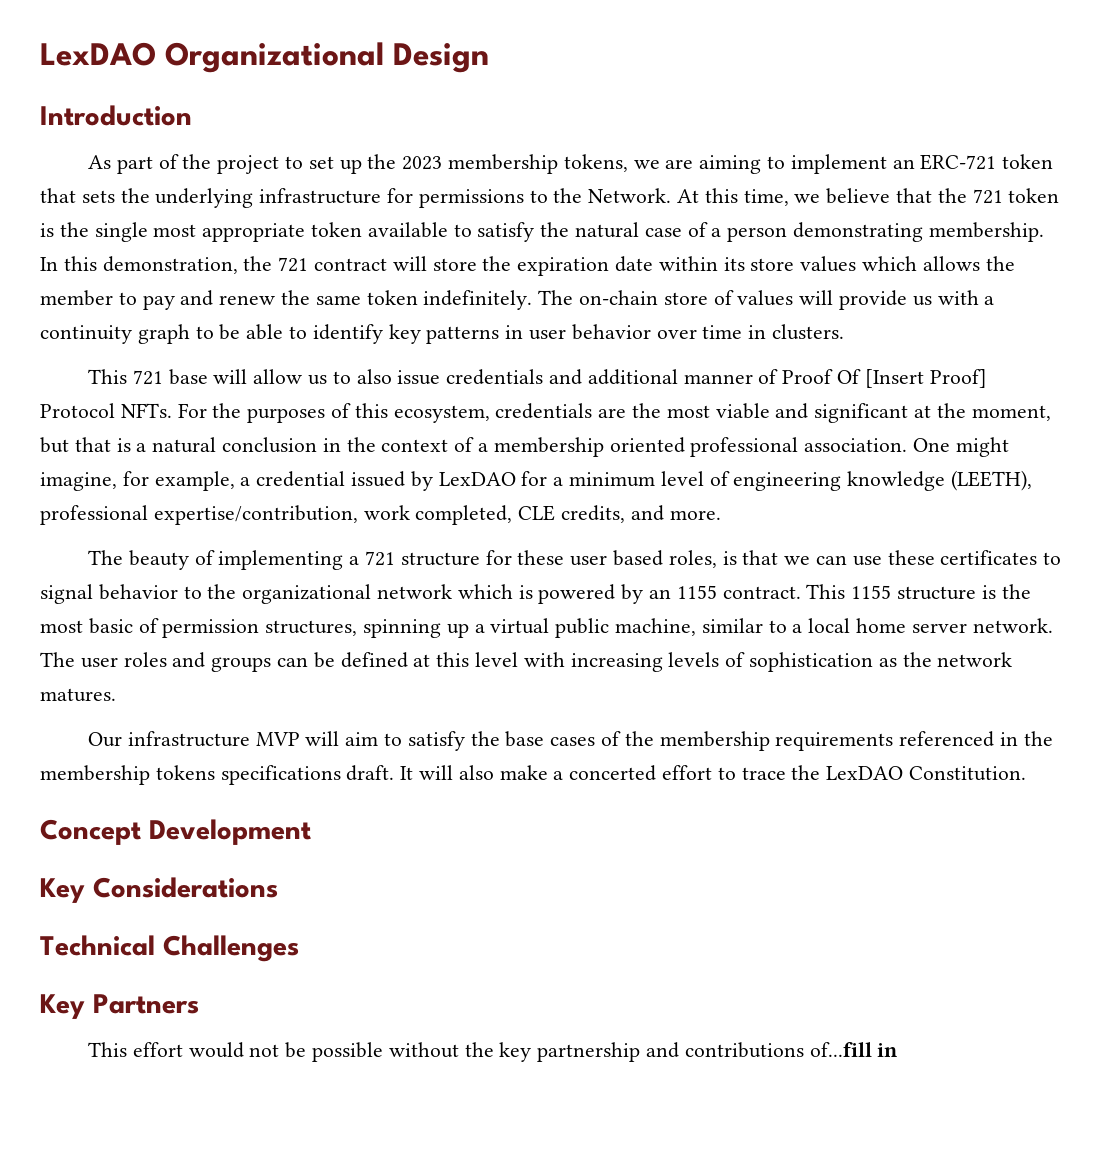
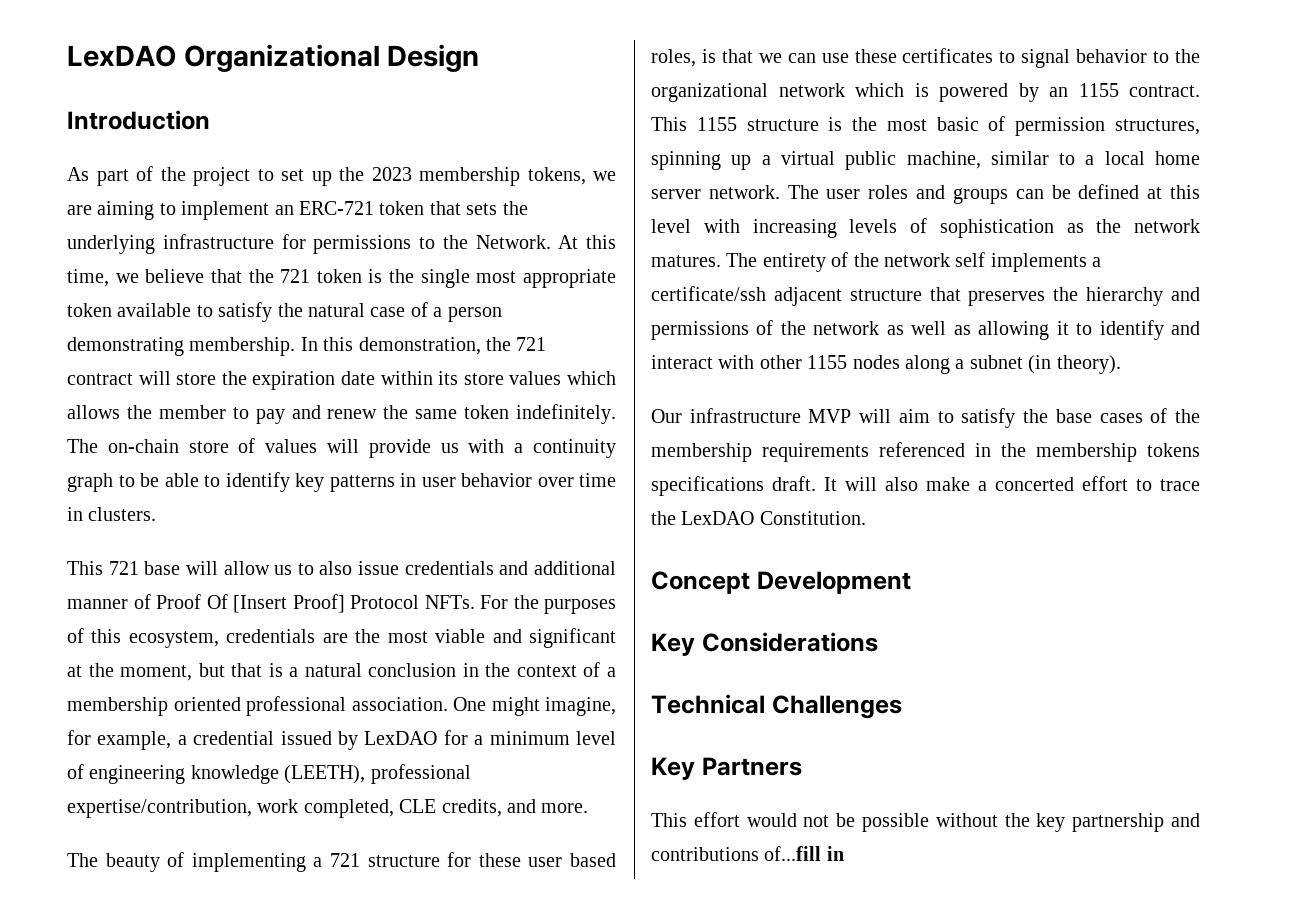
+ The entirety of the network self implements a certificate/ssh adjacent structure that preserves the hierarchy and permissions of the network as well as allowing it to identify and interact with other 1155 nodes along a subnet (in theory).

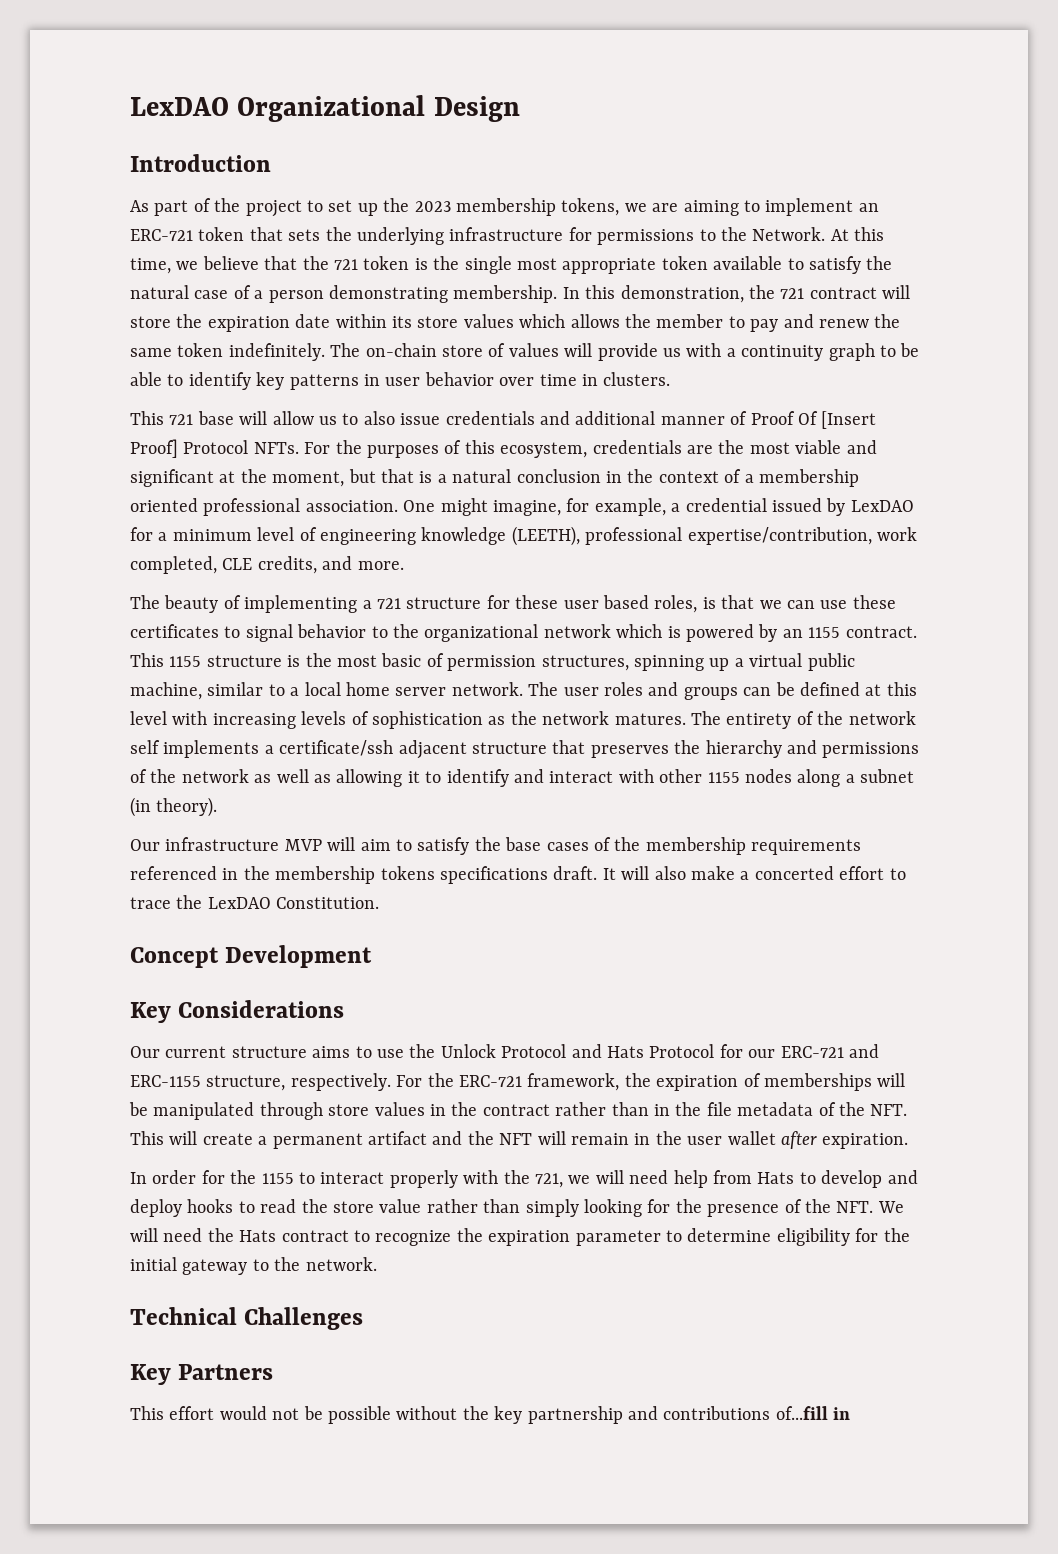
+ Our current structure aims to use the Unlock Protocol and Hats Protocol for our ERC-721 and ERC-1155 structure, respectively. For the ERC-721 framework, the expiration of memberships will be manipulated through store values in the contract rather than in the file metadata of the NFT. This will create a permanent artifact and the NFT will remain in the user wallet after expiration.
+ In order for the 1155 to interact properly with the 721, we will need help from Hats to develop and deploy hooks to read the store value rather than simply looking for the presence of the NFT. We will need the Hats contract to recognize the expiration parameter to determine eligibility for the initial gateway to the network.

